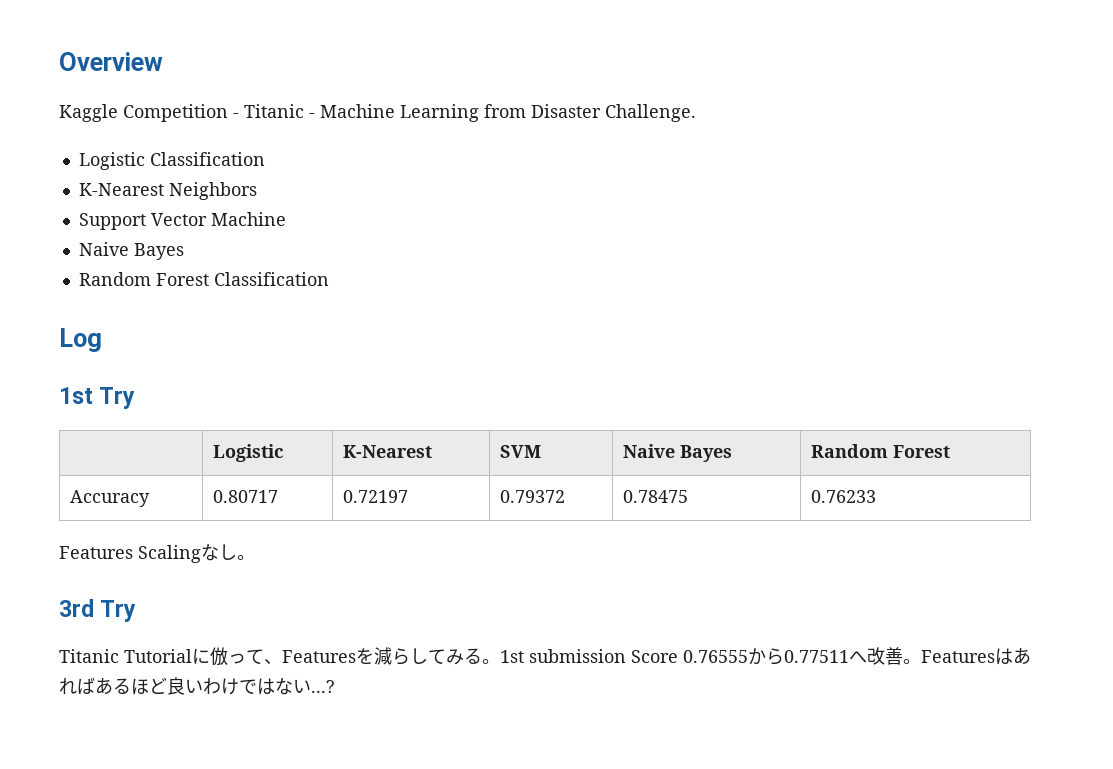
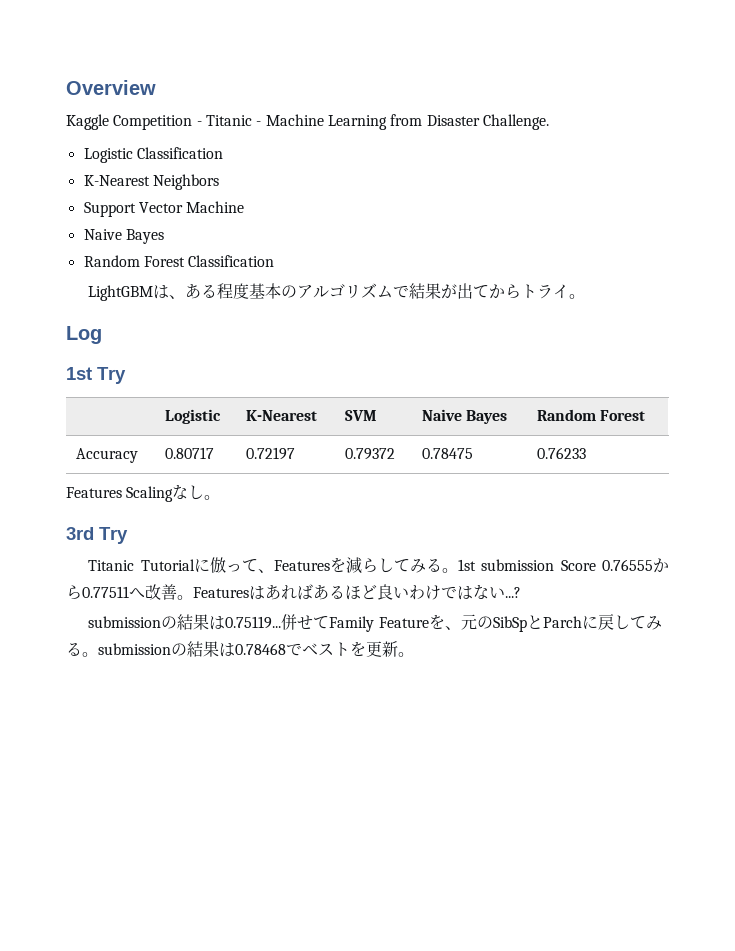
+ LightGBMは、ある程度基本のアルゴリズムで結果が出てからトライ。
+ submissionの結果は0.75119...併せてFamily Featureを、元のSibSpとParchに戻してみる。submissionの結果は0.78468でベストを更新。

